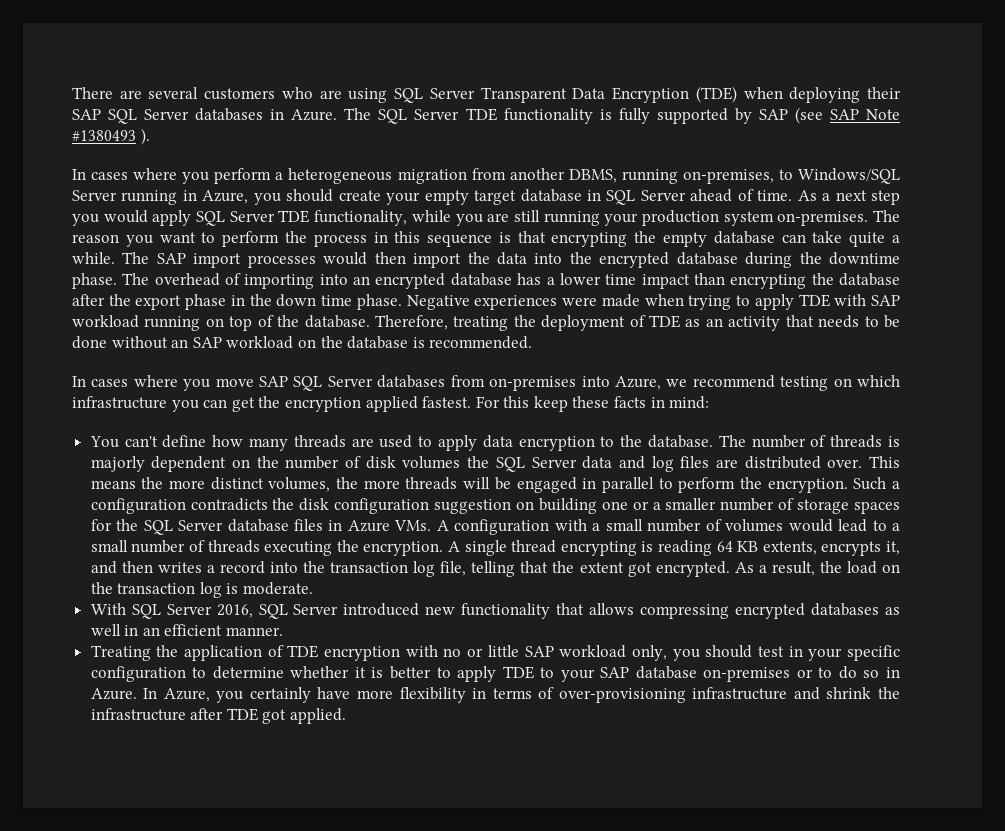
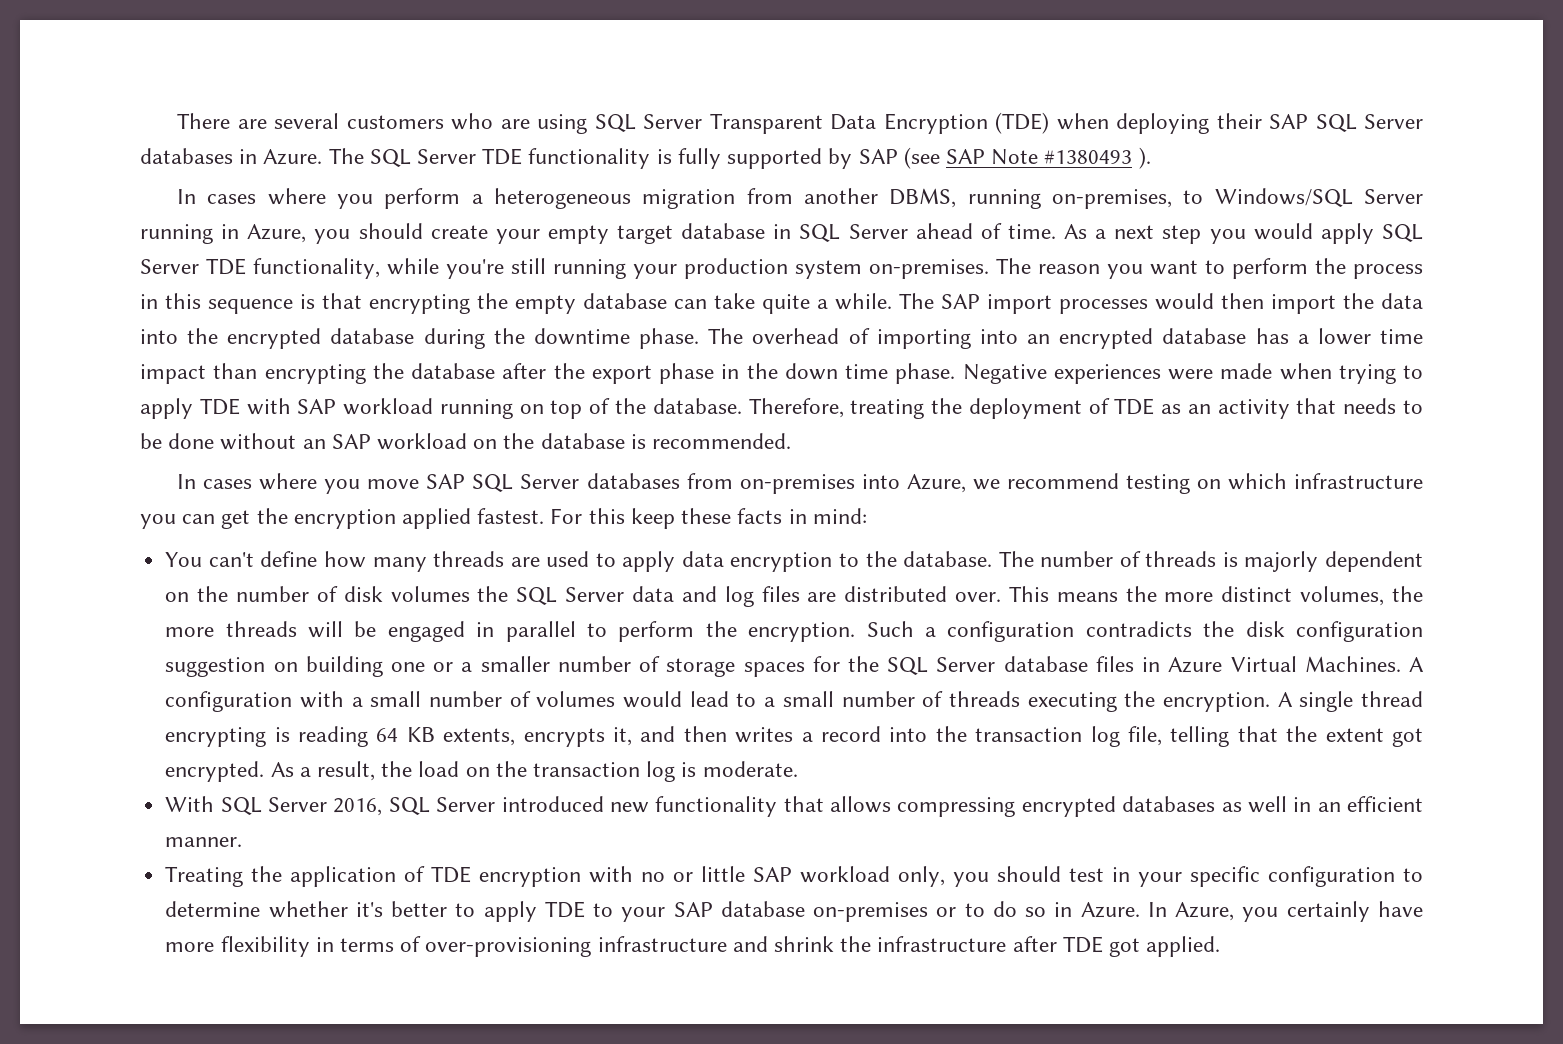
- As a next step you would apply SQL Server TDE functionality, while you are still running your production system on-premises.
+ As a next step you would apply SQL Server TDE functionality, while you're still running your production system on-premises.
- Such a configuration contradicts the disk configuration suggestion on building one or a smaller number of storage spaces for the SQL Server database files in Azure VMs. A configuration with a small number of volumes would lead to a small number of threads executing the encryption.
+ Such a configuration contradicts the disk configuration suggestion on building one or a smaller number of storage spaces for the SQL Server database files in Azure Virtual Machines. A configuration with a small number of volumes would lead to a small number of threads executing the encryption.
- Treating the application of TDE encryption with no or little SAP workload only, you should test in your specific configuration to determine whether it is better to apply TDE to your SAP database on-premises or to do so in Azure.
+ Treating the application of TDE encryption with no or little SAP workload only, you should test in your specific configuration to determine whether it's better to apply TDE to your SAP database on-premises or to do so in Azure.

